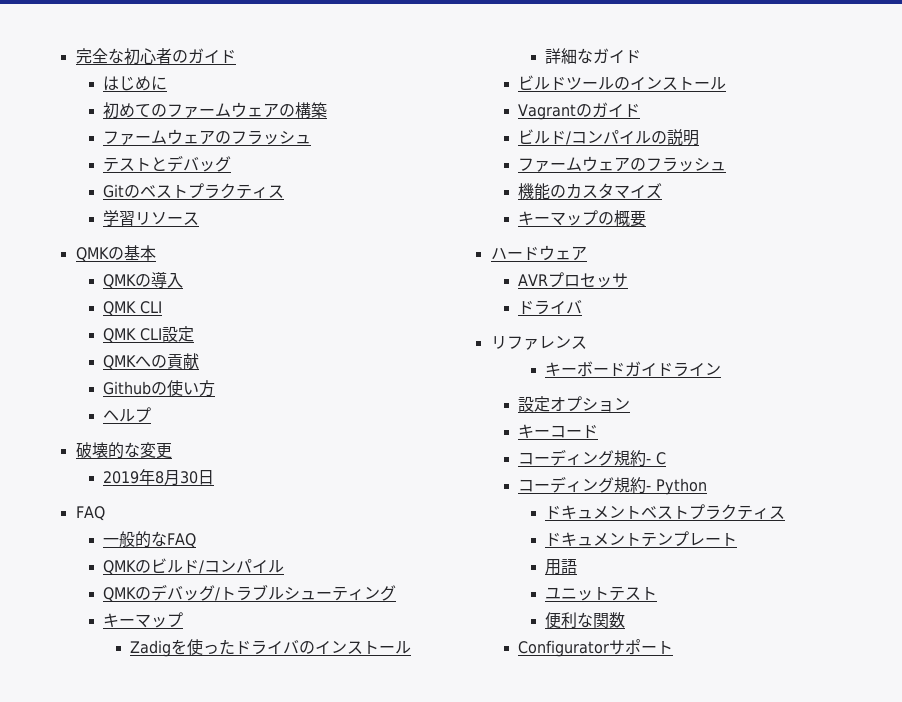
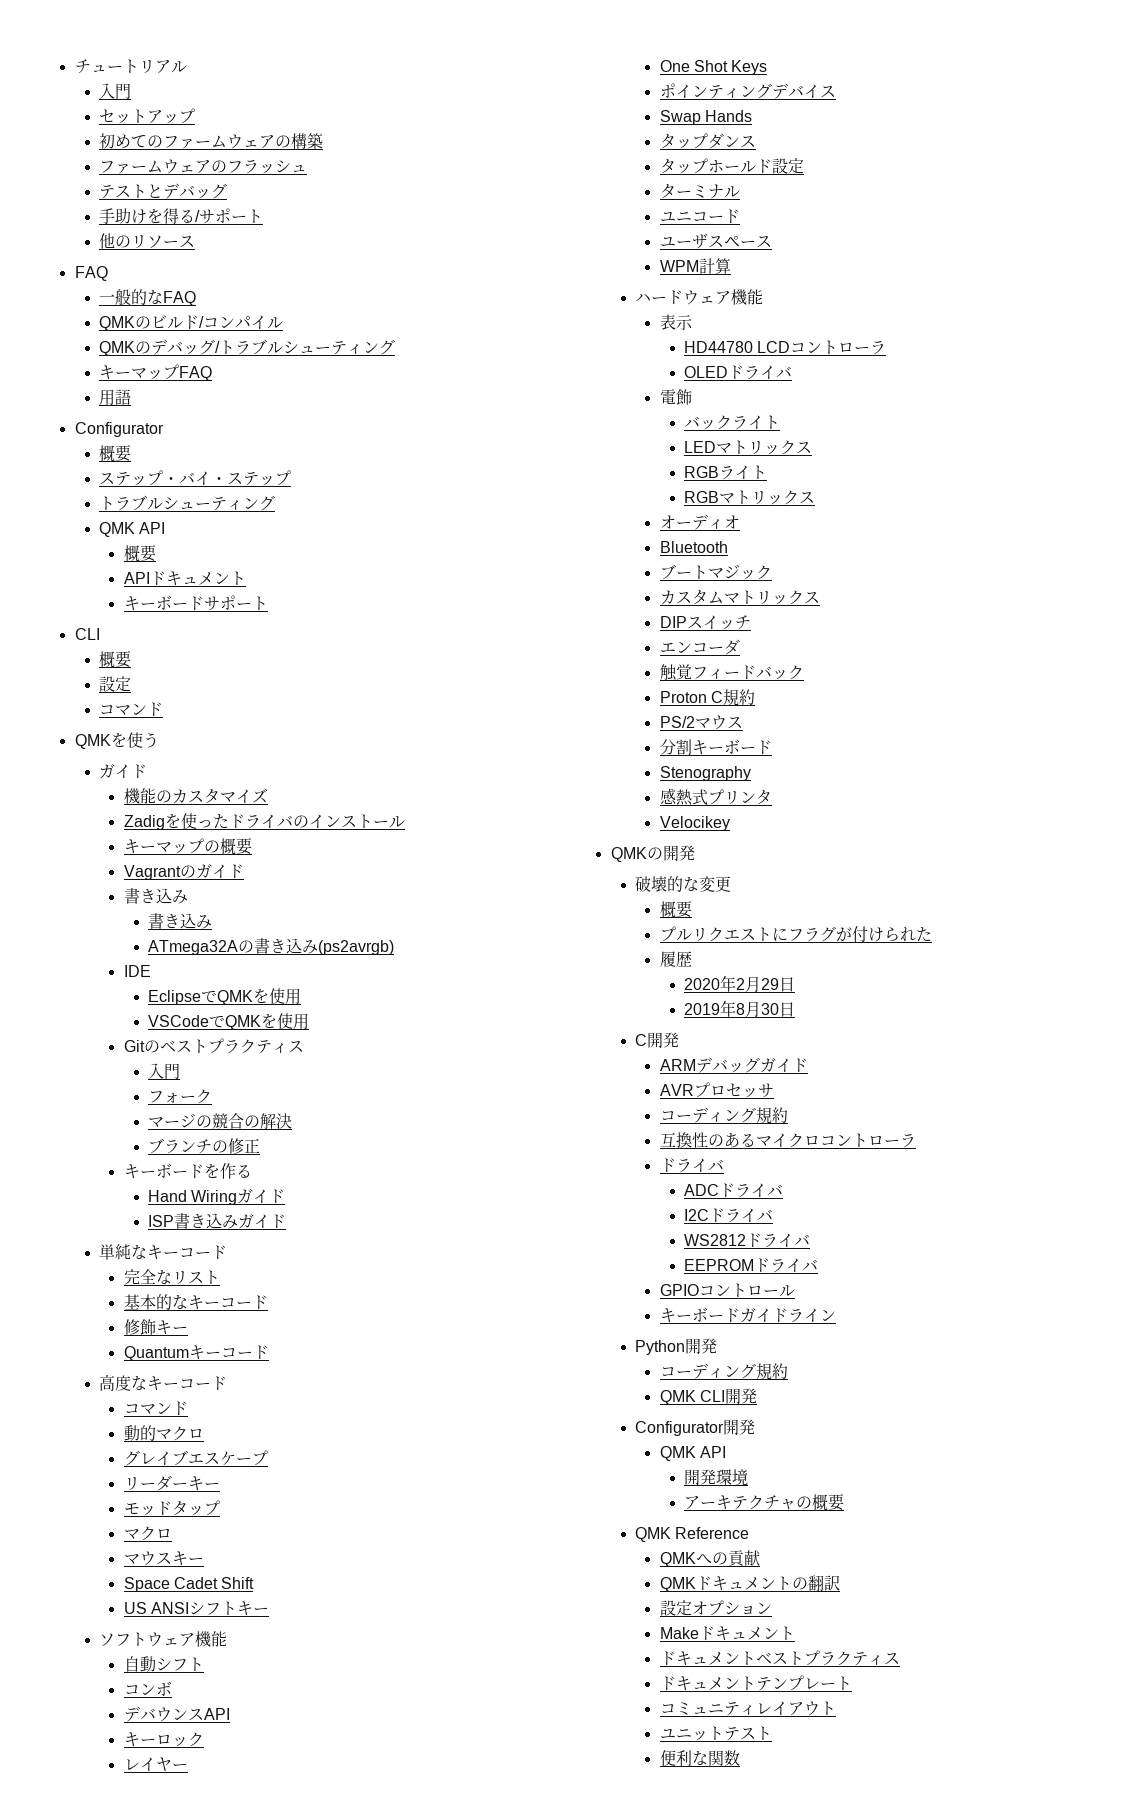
- 完全な初心者のガイド
- はじめに
+ チュートリアル
+ 入門
+ セットアップ
- Gitのベストプラクティス
- 学習リソース
- QMKの基本
- QMKの導入
- QMK CLI
- QMK CLI設定
- QMKへの貢献
- Githubの使い方
- ヘルプ
- 破壊的な変更
- 2019年8月30日
+ 手助けを得る/サポート
+ 他のリソース
  QMKのデバッグ/トラブルシューティング
- キーマップ
+ キーマップFAQ
+ 用語
+ Configurator
+ 概要
+ ステップ・バイ・ステップ
+ トラブルシューティング
+ QMK API
+ 概要
+ APIドキュメント
+ キーボードサポート
+ CLI
+ 概要
+ 設定
+ コマンド
+ QMKを使う
+ ガイド
+ 機能のカスタマイズ
- 詳細なガイド
- ビルドツールのインストール
+ キーマップの概要
  Vagrantのガイド
- ビルド/コンパイルの説明
- ファームウェアのフラッシュ
- 機能のカスタマイズ
- キーマップの概要
- ハードウェア
+ 書き込み
+ 書き込み
+ ATmega32Aの書き込み(ps2avrgb)
+ IDE
+ EclipseでQMKを使用
+ VSCodeでQMKを使用
+ Gitのベストプラクティス
+ 入門
+ フォーク
+ マージの競合の解決
+ ブランチの修正
+ キーボードを作る
+ Hand Wiringガイド
+ ISP書き込みガイド
+ 単純なキーコード
+ 完全なリスト
+ 基本的なキーコード
+ 修飾キー
+ Quantumキーコード
+ 高度なキーコード
+ コマンド
+ 動的マクロ
+ グレイブエスケープ
+ リーダーキー
+ モッドタップ
+ マクロ
+ マウスキー
+ Space Cadet Shift
+ US ANSIシフトキー
+ ソフトウェア機能
+ 自動シフト
+ コンボ
+ デバウンスAPI
+ キーロック
+ レイヤー
+ One Shot Keys
+ ポインティングデバイス
+ Swap Hands
+ タップダンス
+ タップホールド設定
+ ターミナル
+ ユニコード
+ ユーザスペース
+ WPM計算
+ ハードウェア機能
+ 表示
+ HD44780 LCDコントローラ
+ OLEDドライバ
+ 電飾
+ バックライト
+ LEDマトリックス
+ RGBライト
+ RGBマトリックス
+ オーディオ
+ Bluetooth
+ ブートマジック
+ カスタムマトリックス
+ DIPスイッチ
+ エンコーダ
+ 触覚フィードバック
+ Proton C規約
+ PS/2マウス
+ 分割キーボード
+ Stenography
+ 感熱式プリンタ
+ Velocikey
+ QMKの開発
+ 破壊的な変更
+ 概要
+ プルリクエストにフラグが付けられた
+ 履歴
+ 2020年2月29日
+ 2019年8月30日
+ C開発
+ ARMデバッグガイド
  AVRプロセッサ
+ コーディング規約
+ 互換性のあるマイクロコントローラ
  ドライバ
- リファレンス
+ ADCドライバ
+ I2Cドライバ
+ WS2812ドライバ
+ EEPROMドライバ
+ GPIOコントロール
+ Python開発
+ コーディング規約
+ QMK CLI開発
+ Configurator開発
+ QMK API
+ 開発環境
+ アーキテクチャの概要
+ QMK Reference
+ QMKへの貢献
+ QMKドキュメントの翻訳
  設定オプション
- キーコード
- コーディング規約- C
- コーディング規約- Python
+ Makeドキュメント
- 用語
+ コミュニティレイアウト
- Configuratorサポート

